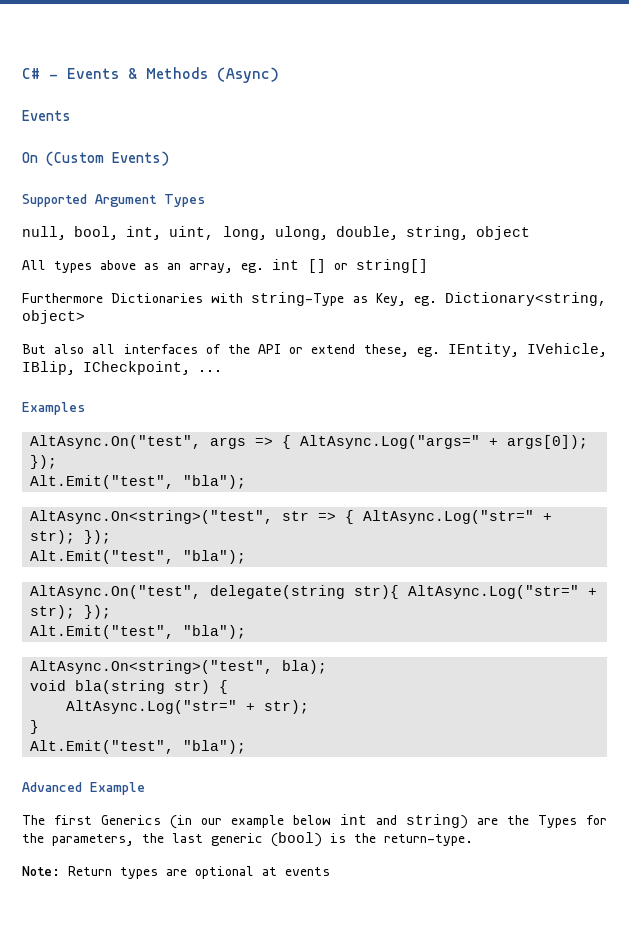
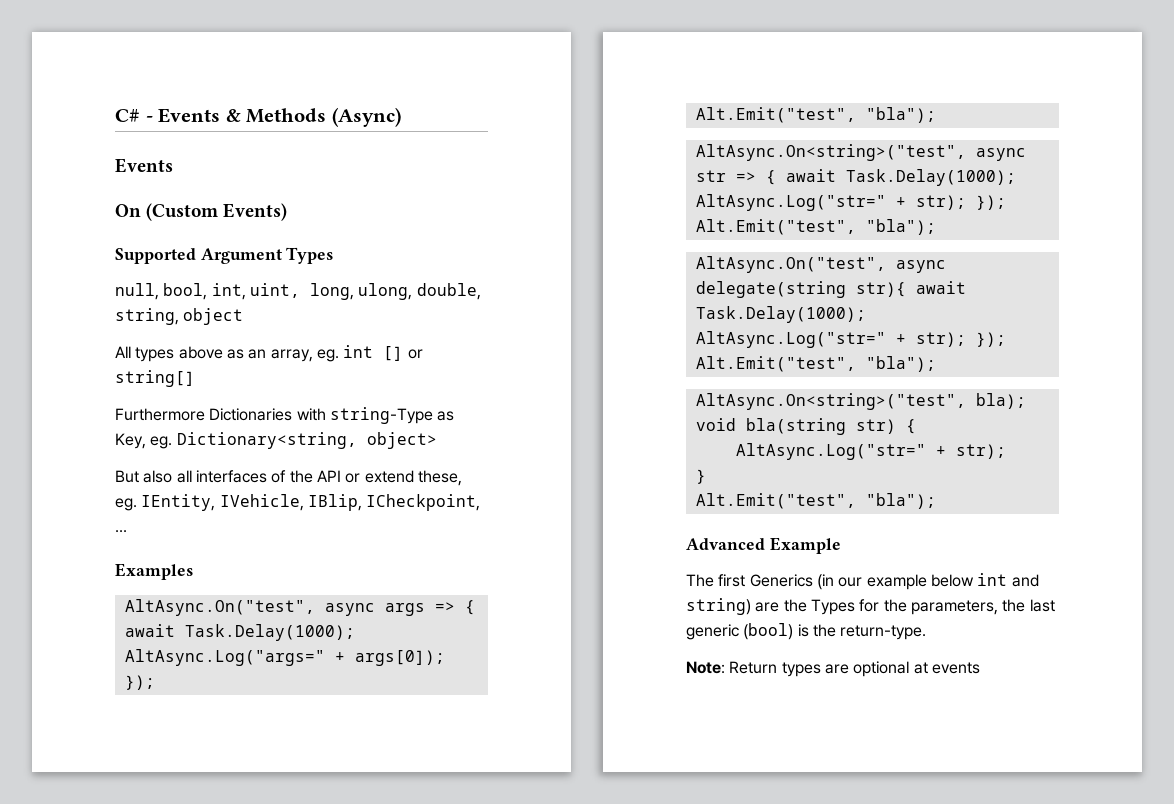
- AltAsync.On("test", args => { AltAsync.Log("args=" + args[0]); });
+ AltAsync.On("test", async args => { await Task.Delay(1000); AltAsync.Log("args=" + args[0]); });
- AltAsync.On<string>("test", str => { AltAsync.Log("str=" + str); });
+ AltAsync.On<string>("test", async str => { await Task.Delay(1000); AltAsync.Log("str=" + str); });
- AltAsync.On("test", delegate(string str){ AltAsync.Log("str=" + str); });
+ AltAsync.On("test", async delegate(string str){ await Task.Delay(1000); AltAsync.Log("str=" + str); });

